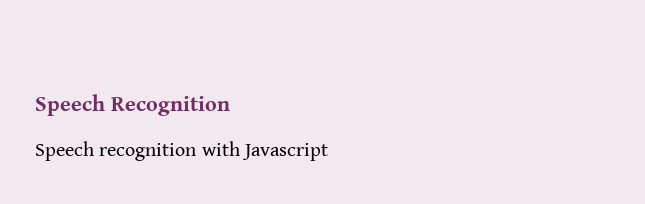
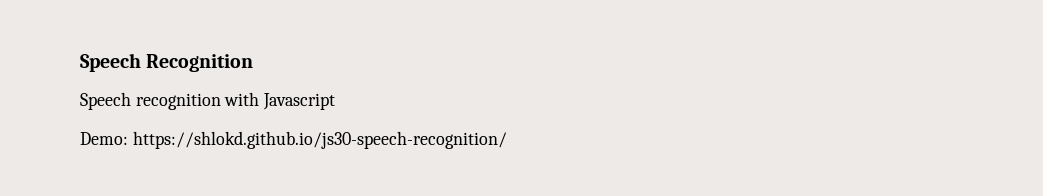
+ Demo: https://shlokd.github.io/js30-speech-recognition/

